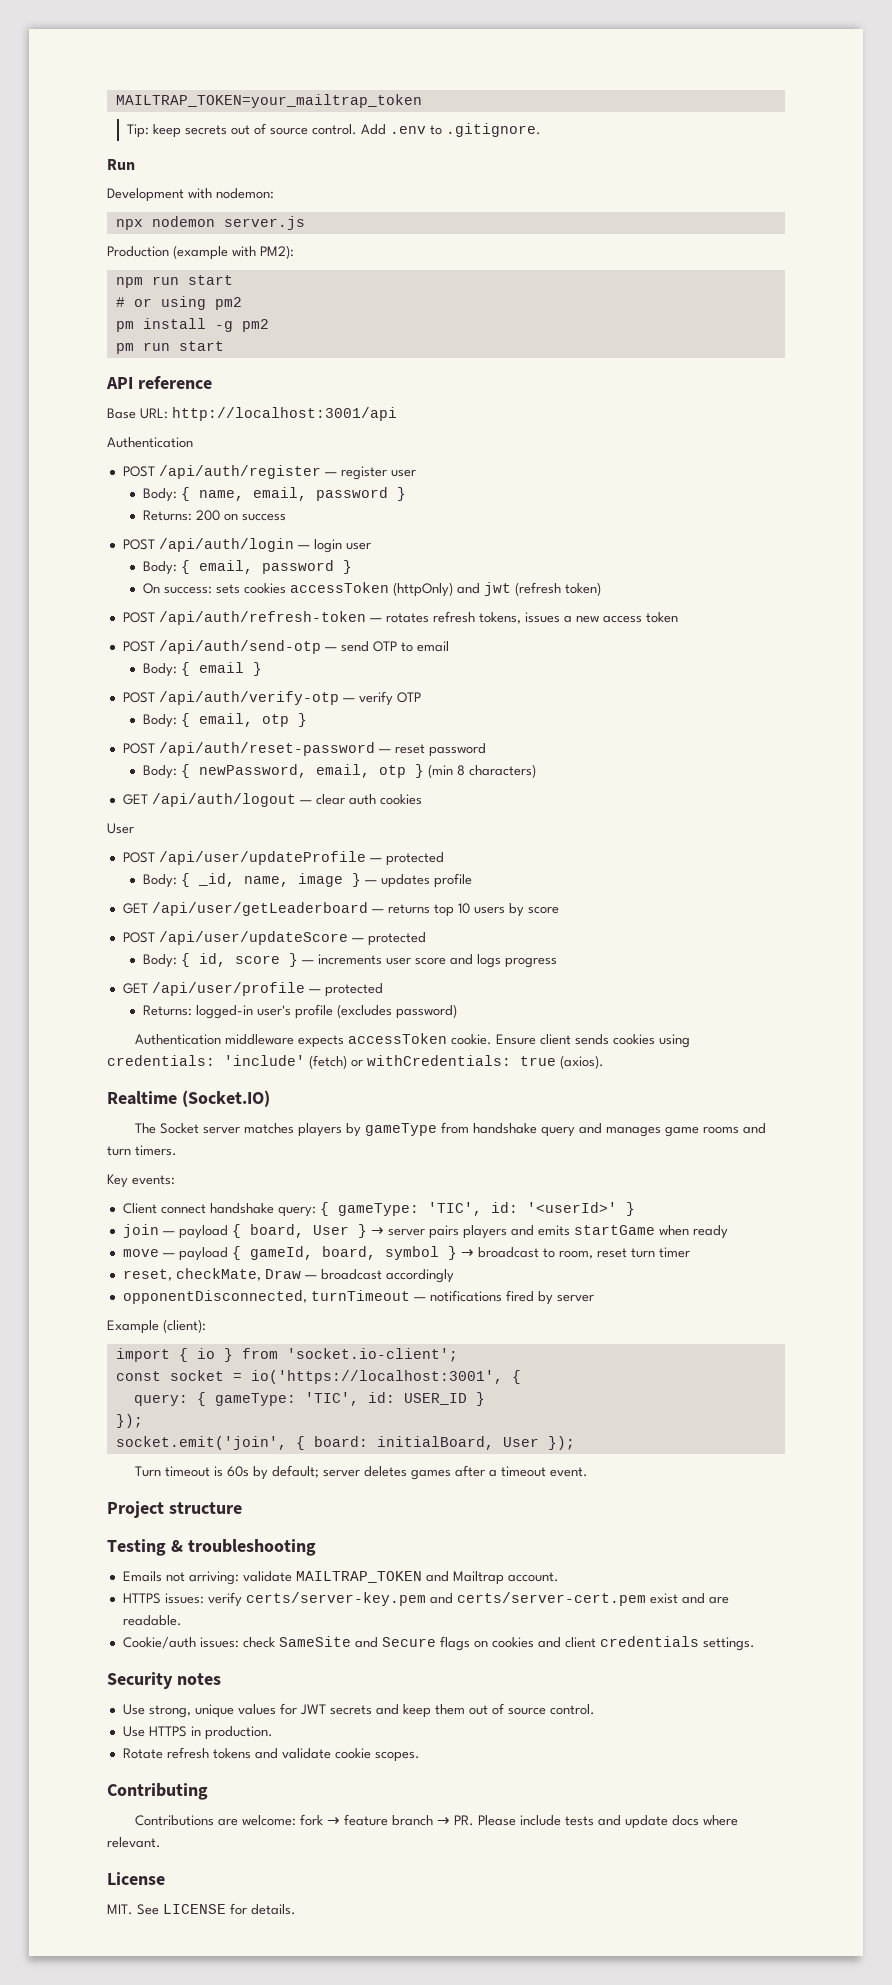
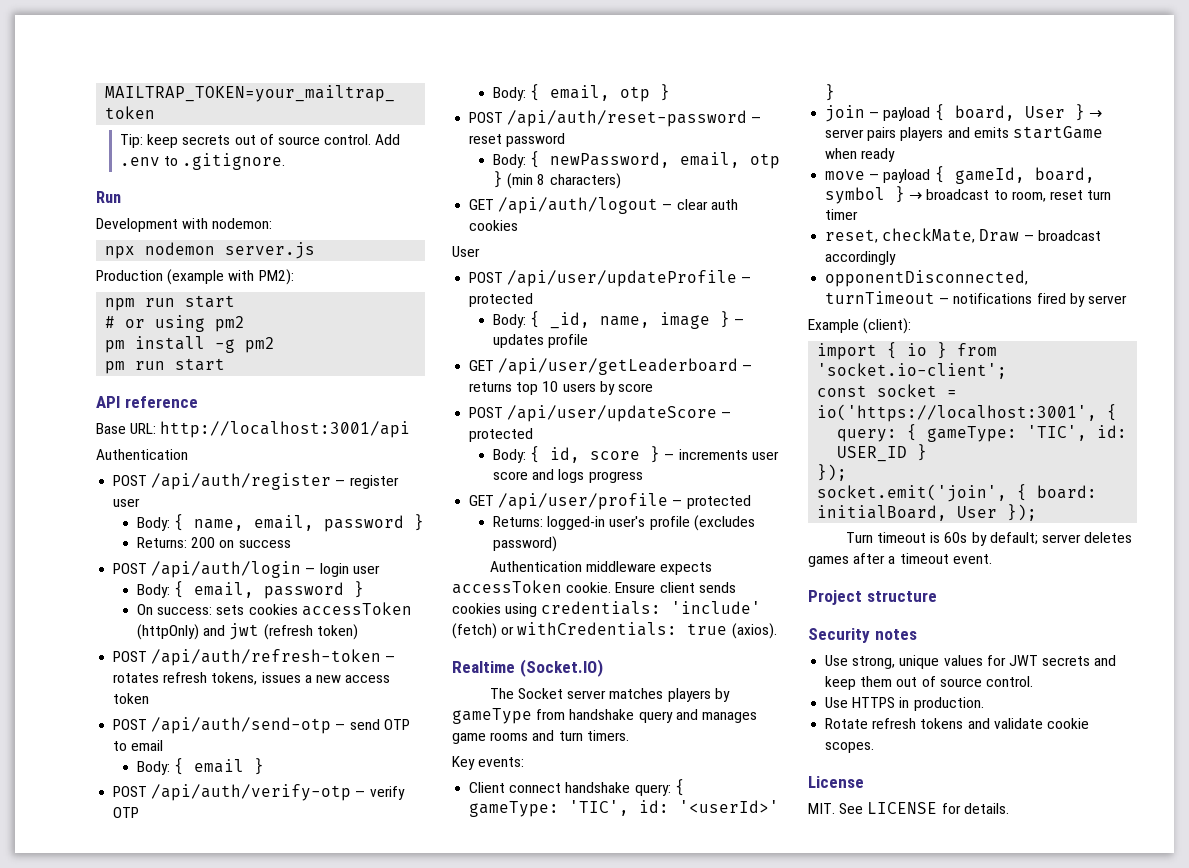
- Testing & troubleshooting
- Emails not arriving: validate MAILTRAP_TOKEN and Mailtrap account.
- HTTPS issues: verify certs/server-key.pem and certs/server-cert.pem exist and are readable.
- Cookie/auth issues: check SameSite and Secure flags on cookies and client credentials settings.
- Contributing
- Contributions are welcome: fork → feature branch → PR. Please include tests and update docs where relevant.

